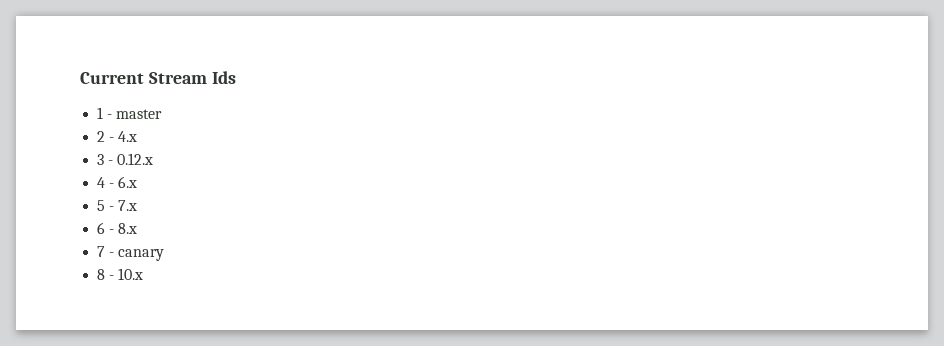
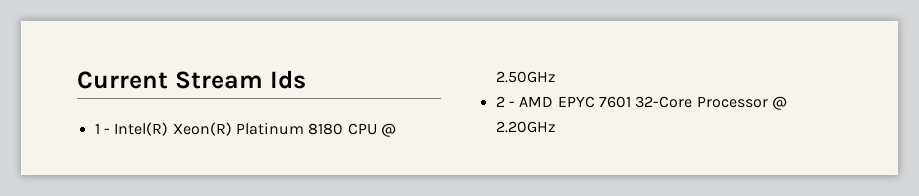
- 1 - master
- 2 - 4.x
- 3 - 0.12.x
- 4 - 6.x
- 5 - 7.x
- 6 - 8.x
- 7 - canary
- 8 - 10.x
+ 1 - Intel(R) Xeon(R) Platinum 8180 CPU @ 2.50GHz
+ 2 - AMD EPYC 7601 32-Core Processor @ 2.20GHz

